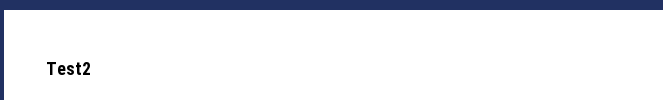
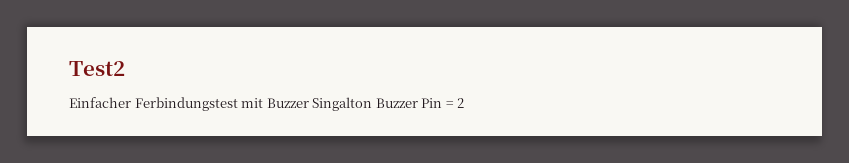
+ Einfacher Ferbindungstest mit Buzzer Singalton Buzzer Pin = 2

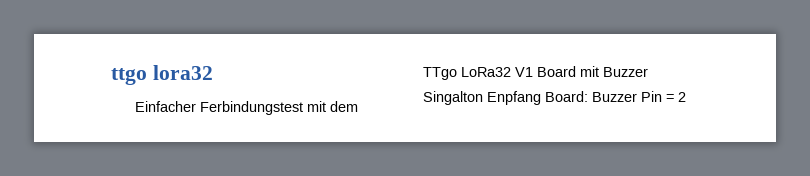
- Test2
+ ttgo lora32
- Einfacher Ferbindungstest mit Buzzer Singalton Buzzer Pin = 2
+ Einfacher Ferbindungstest mit dem TTgo LoRa32 V1 Board mit Buzzer Singalton Enpfang Board: Buzzer Pin = 2

